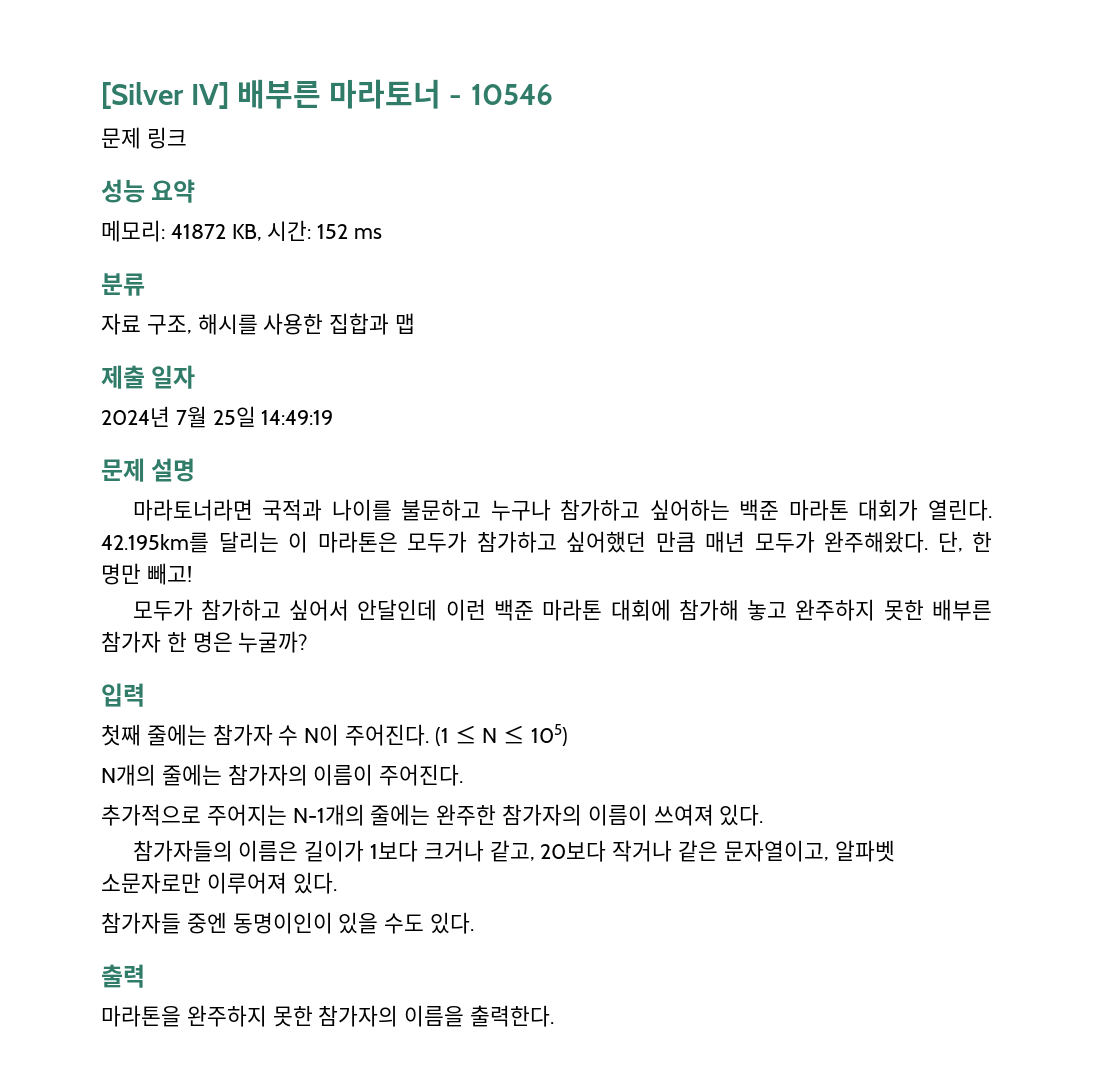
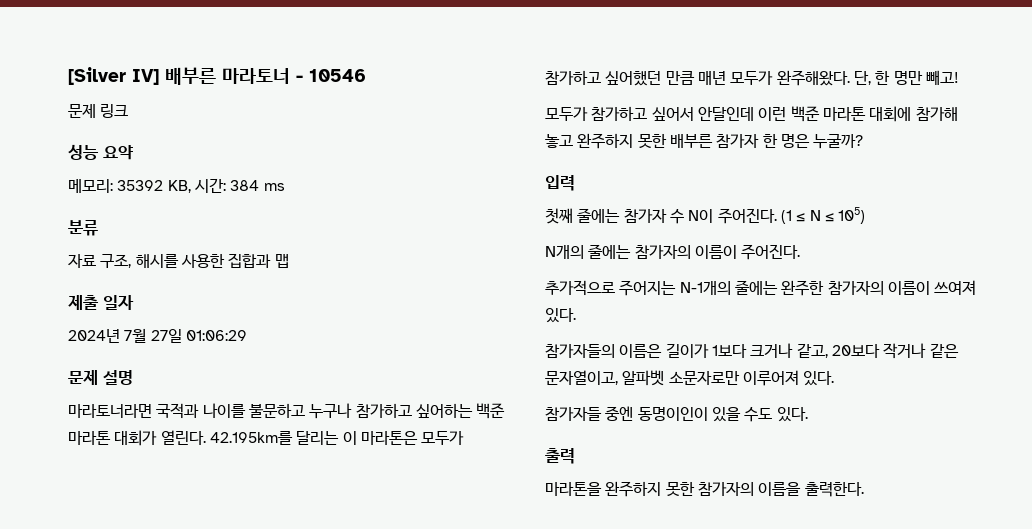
- 메모리: 41872 KB, 시간: 152 ms
+ 메모리: 35392 KB, 시간: 384 ms
- 2024년 7월 25일 14:49:19
+ 2024년 7월 27일 01:06:29

